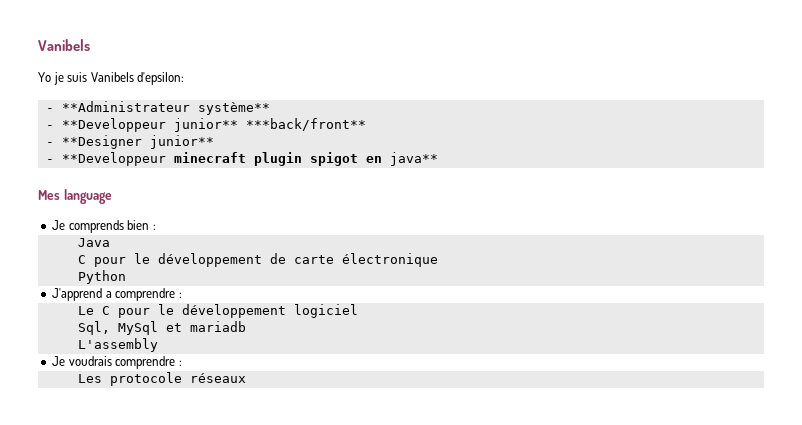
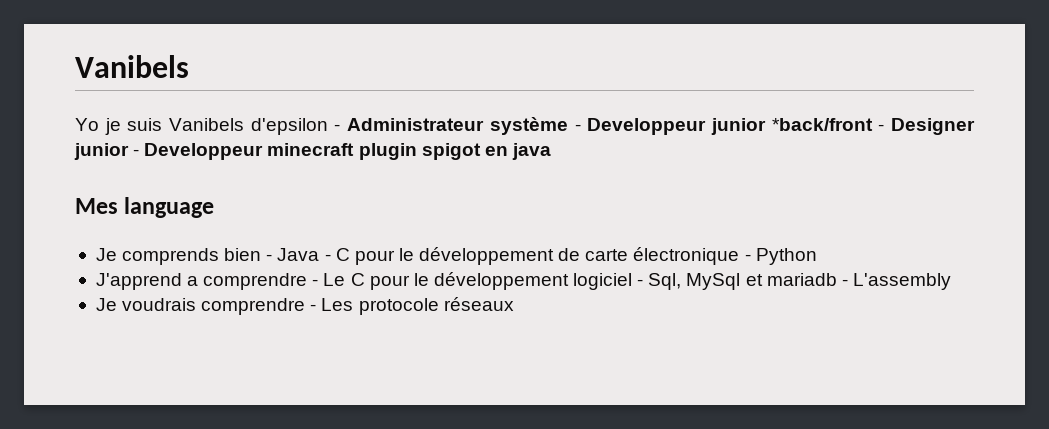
- Yo je suis Vanibels d'epsilon:
- - **Administrateur système**
- - **Developpeur junior** ***back/front**
- - **Designer junior**
- - **Developpeur minecraft plugin spigot en java**
+ Yo je suis Vanibels d'epsilon - Administrateur système - Developpeur junior *back/front - Designer junior - Developpeur minecraft plugin spigot en java
- Je comprends bien :
- Java
- C pour le développement de carte électronique
- Python
+ Je comprends bien - Java - C pour le développement de carte électronique - Python
- J'apprend a comprendre :
- Le C pour le développement logiciel
- Sql, MySql et mariadb
- L'assembly
+ J'apprend a comprendre - Le C pour le développement logiciel - Sql, MySql et mariadb - L'assembly
- Je voudrais comprendre :
- Les protocole réseaux
+ Je voudrais comprendre - Les protocole réseaux

